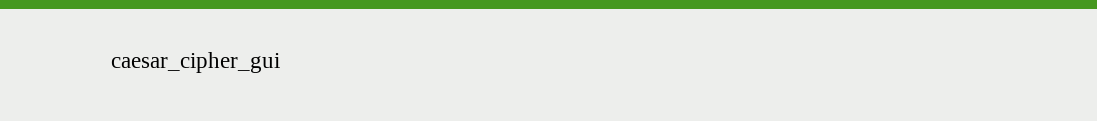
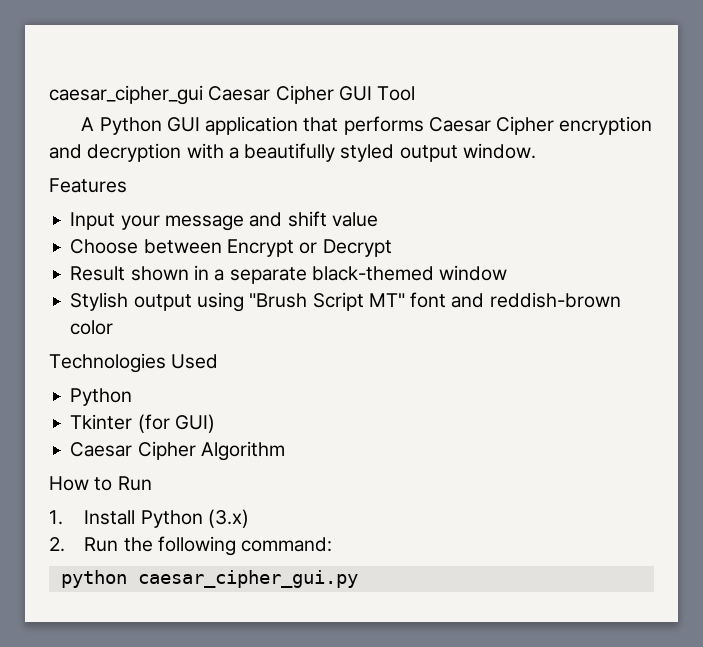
- caesar_cipher_gui
+ caesar_cipher_gui Caesar Cipher GUI Tool
+ A Python GUI application that performs Caesar Cipher encryption and decryption with a beautifully styled output window.
+ Features
+ Input your message and shift value
+ Choose between Encrypt or Decrypt
+ Result shown in a separate black-themed window
+ Stylish output using "Brush Script MT" font and reddish-brown color
+ Technologies Used
+ Python
+ Tkinter (for GUI)
+ Caesar Cipher Algorithm
+ How to Run
+ 1. Install Python (3.x)
+ 2. Run the following command:
+ python caesar_cipher_gui.py

